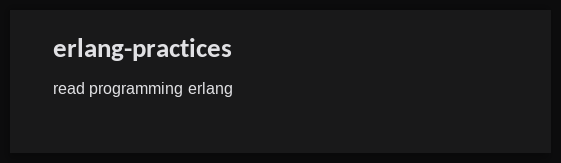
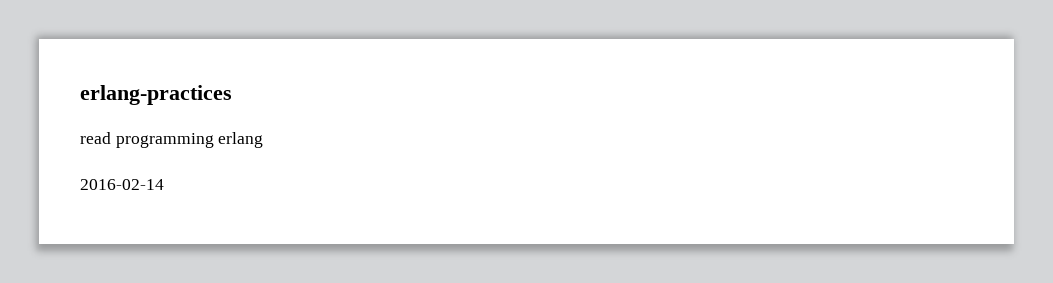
+ 2016-02-14

